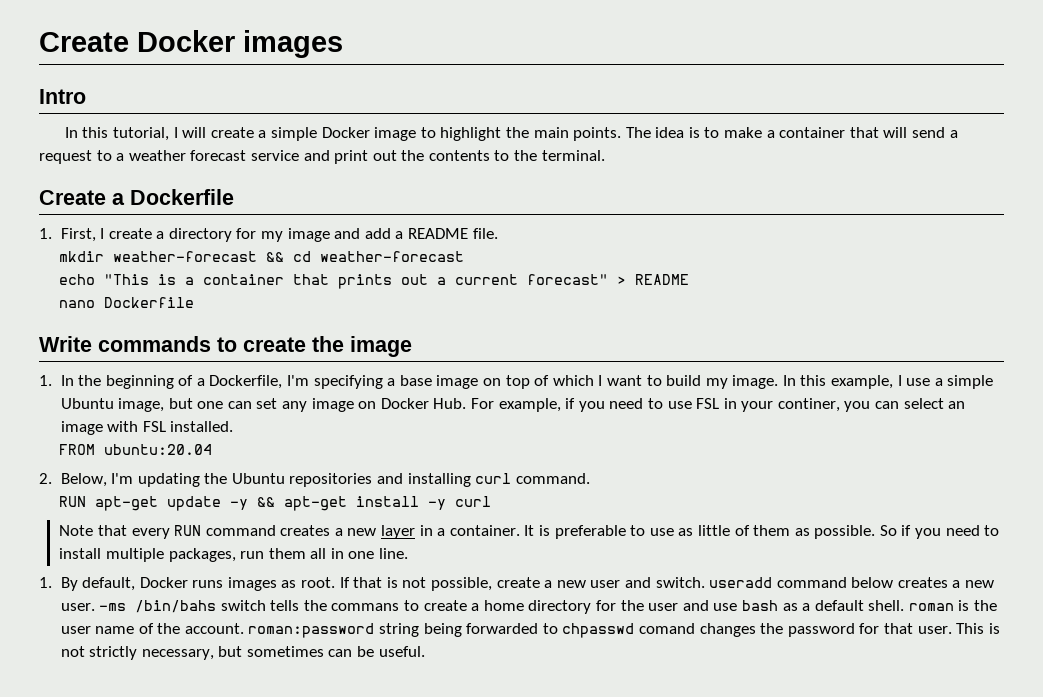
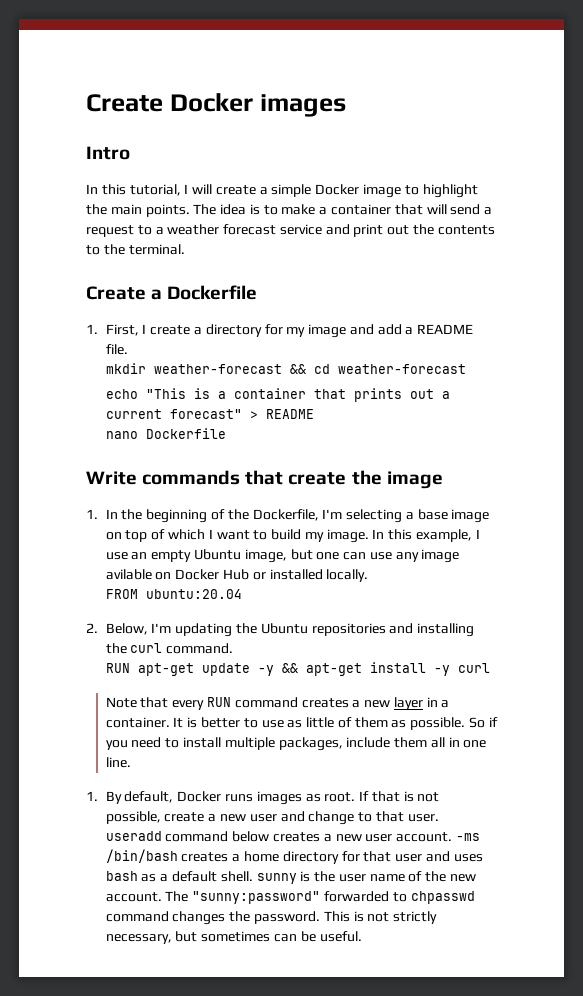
- Write commands to create the image
+ Write commands that create the image
- 1. In the beginning of a Dockerfile, I'm specifying a base image on top of which I want to build my image.
+ 1. In the beginning of the Dockerfile, I'm selecting a base image on top of which I want to build my image.
- In this example, I use a simple Ubuntu image, but one can set any image on Docker Hub. For example, if you need to use FSL in your continer, you can select an image with FSL installed.
+ In this example, I use an empty Ubuntu image, but one can use any image avilable on Docker Hub or installed locally.
- 2. Below, I'm updating the Ubuntu repositories and installing curl command.
+ 2. Below, I'm updating the Ubuntu repositories and installing the curl command.
- It is preferable to use as little of them as possible.
+ It is better to use as little of them as possible.
- So if you need to install multiple packages, run them all in one line.
+ So if you need to install multiple packages, include them all in one line.
- If that is not possible, create a new user and switch. useradd command below creates a new user. -ms /bin/bahs switch tells the commans to create a home directory for the user and use bash as a default shell. roman is the user name of the account. roman:password string being forwarded to chpasswd comand changes the password for that user.
+ If that is not possible, create a new user and change to that user. useradd command below creates a new user account. -ms /bin/bash creates a home directory for that user and uses bash as a default shell. sunny is the user name of the new account. The "sunny:password" forwarded to chpasswd command changes the password.

